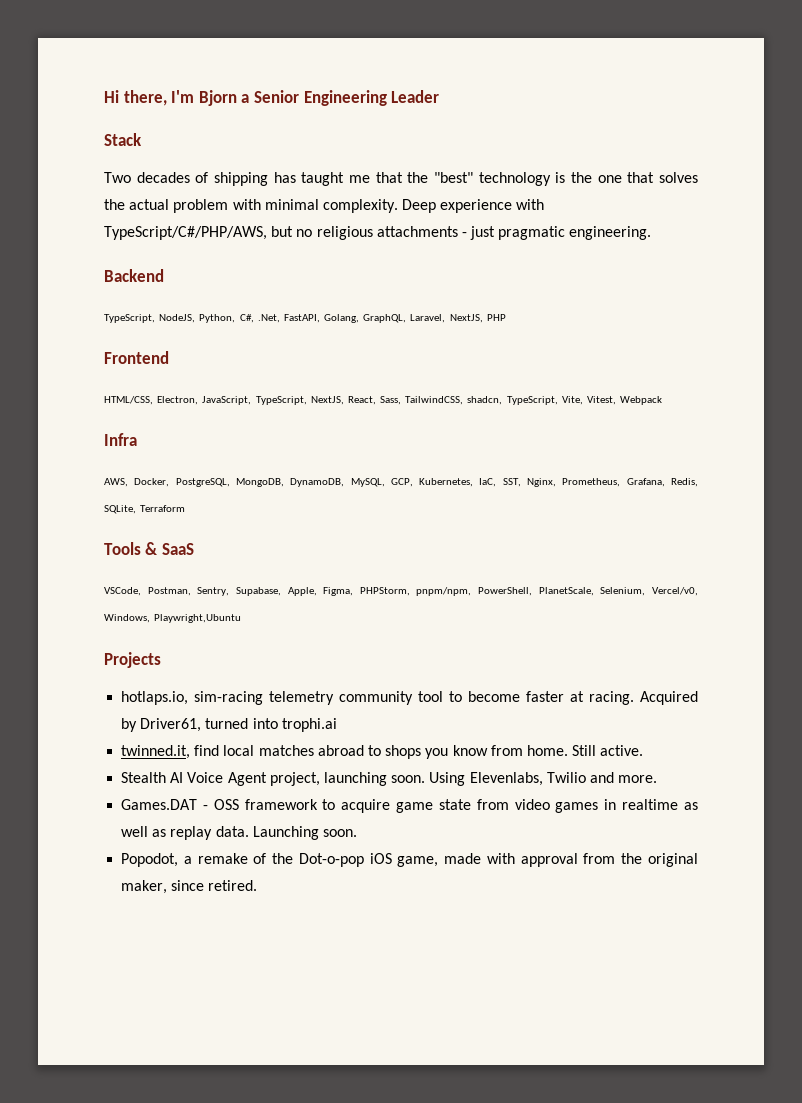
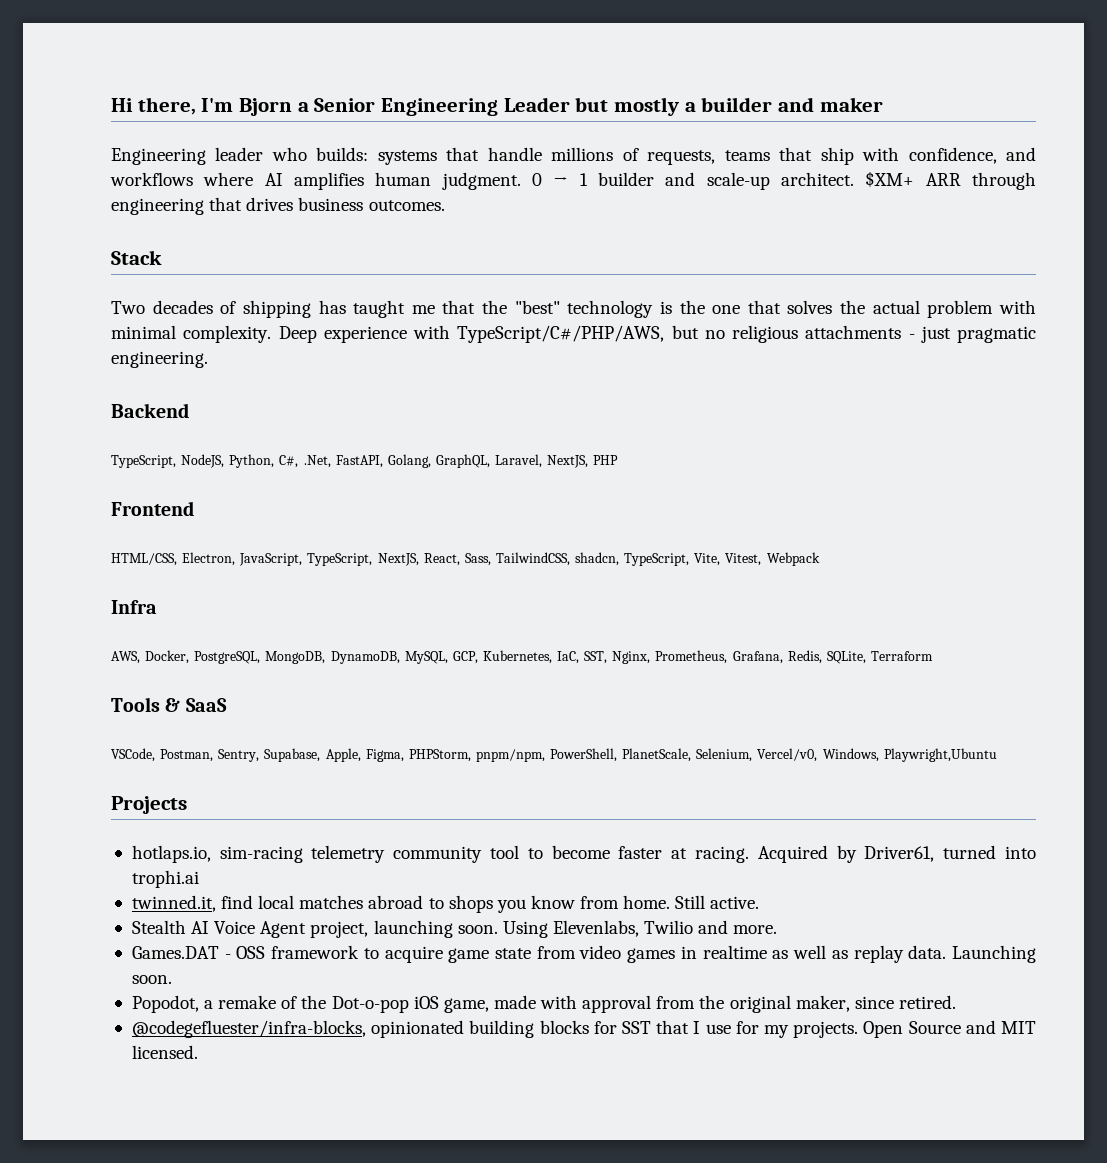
- Hi there, I'm Bjorn a Senior Engineering Leader
+ Hi there, I'm Bjorn a Senior Engineering Leader but mostly a builder and maker
+ Engineering leader who builds: systems that handle millions of requests, teams that ship with confidence, and workflows where AI amplifies human judgment. 0 → 1 builder and scale-up architect. $XM+ ARR through engineering that drives business outcomes.
+ @codegefluester/infra-blocks, opinionated building blocks for SST that I use for my projects. Open Source and MIT licensed.

